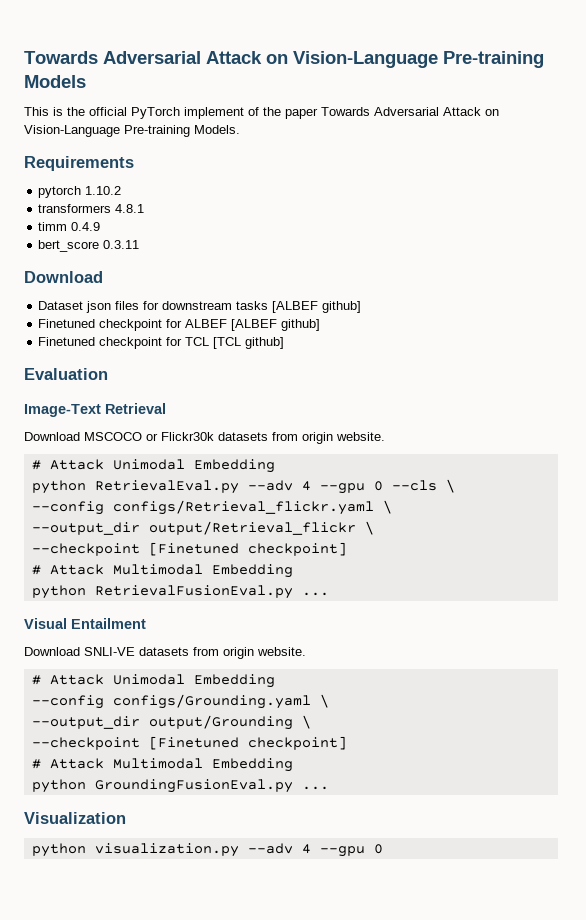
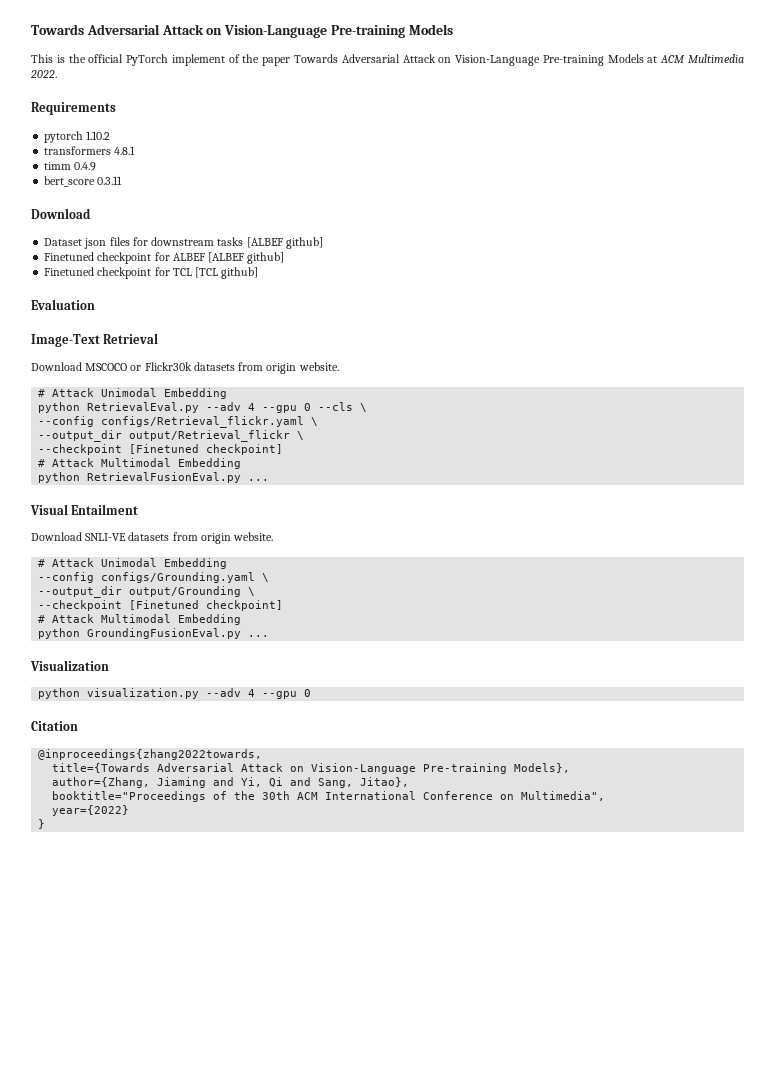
- This is the official PyTorch implement of the paper Towards Adversarial Attack on Vision-Language Pre-training Models.
+ This is the official PyTorch implement of the paper Towards Adversarial Attack on Vision-Language Pre-training Models at ACM Multimedia 2022.
+ Citation
+ @inproceedings{zhang2022towards,
+ title={Towards Adversarial Attack on Vision-Language Pre-training Models},
+ author={Zhang, Jiaming and Yi, Qi and Sang, Jitao},
+ booktitle="Proceedings of the 30th ACM International Conference on Multimedia",
+ year={2022}
+ }

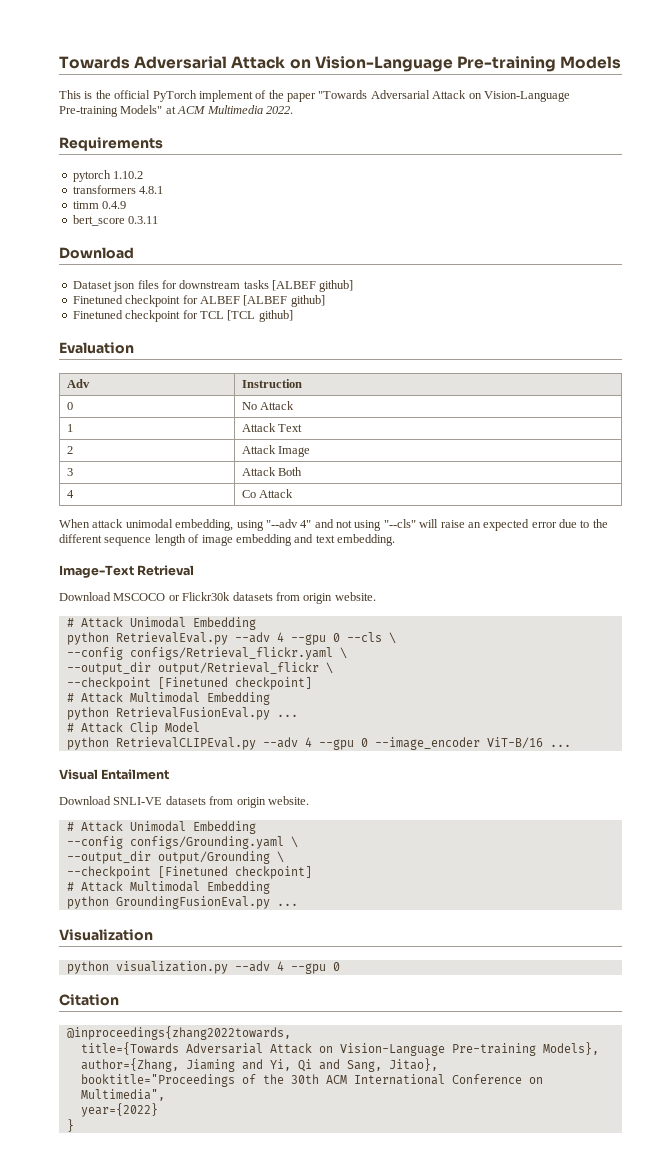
- This is the official PyTorch implement of the paper Towards Adversarial Attack on Vision-Language Pre-training Models at ACM Multimedia 2022.
+ This is the official PyTorch implement of the paper "Towards Adversarial Attack on Vision-Language Pre-training Models" at ACM Multimedia 2022.
+ Adv | Instruction
+ 0 | No Attack
+ 1 | Attack Text
+ 2 | Attack Image
+ 3 | Attack Both
+ 4 | Co Attack
+ When attack unimodal embedding, using "--adv 4" and not using "--cls" will raise an expected error due to the different sequence length of image embedding and text embedding.
+ # Attack Clip Model
+ python RetrievalCLIPEval.py --adv 4 --gpu 0 --image_encoder ViT-B/16 ...

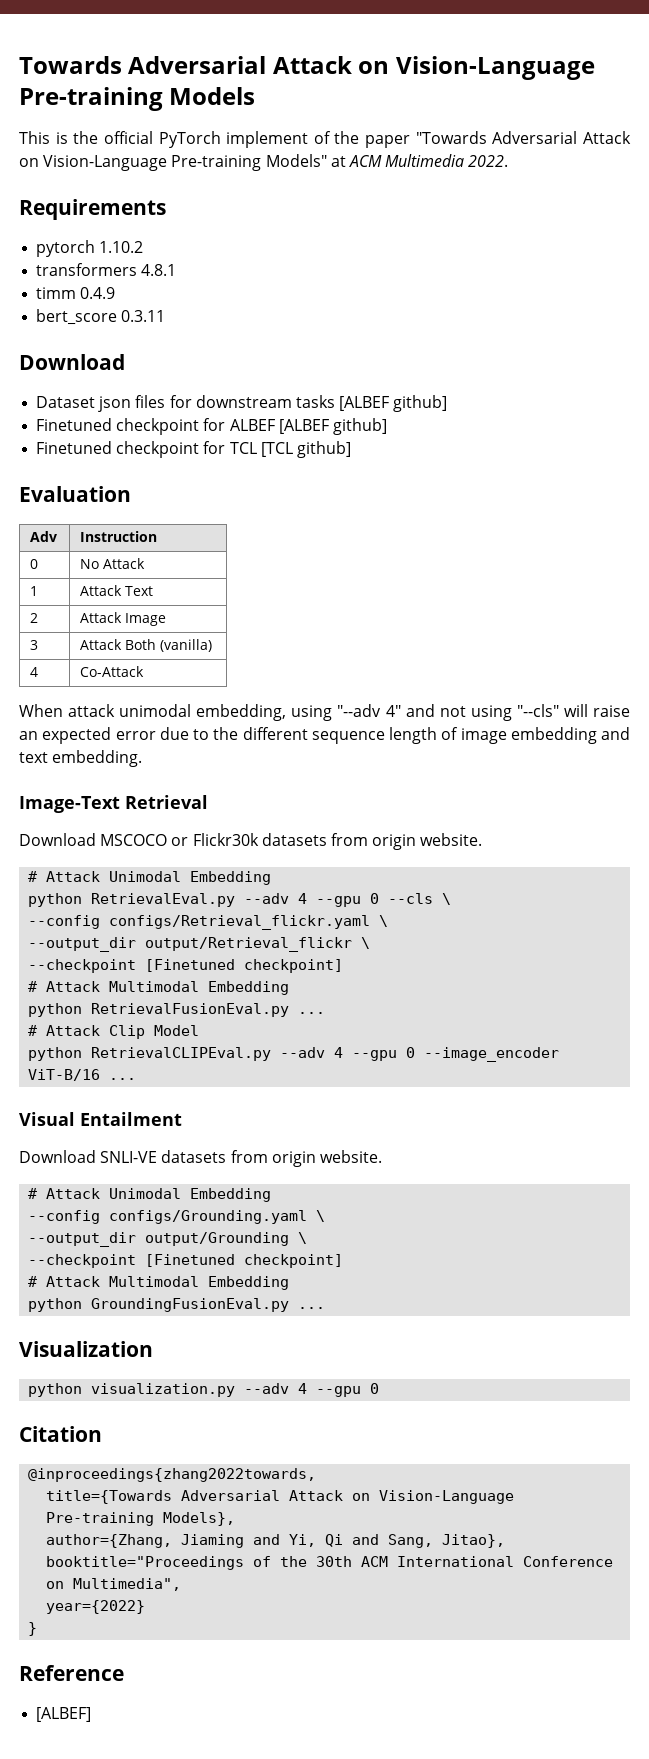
- 3 | Attack Both
+ 3 | Attack Both (vanilla)
- 4 | Co Attack
+ 4 | Co-Attack
+ Reference
+ [ALBEF]

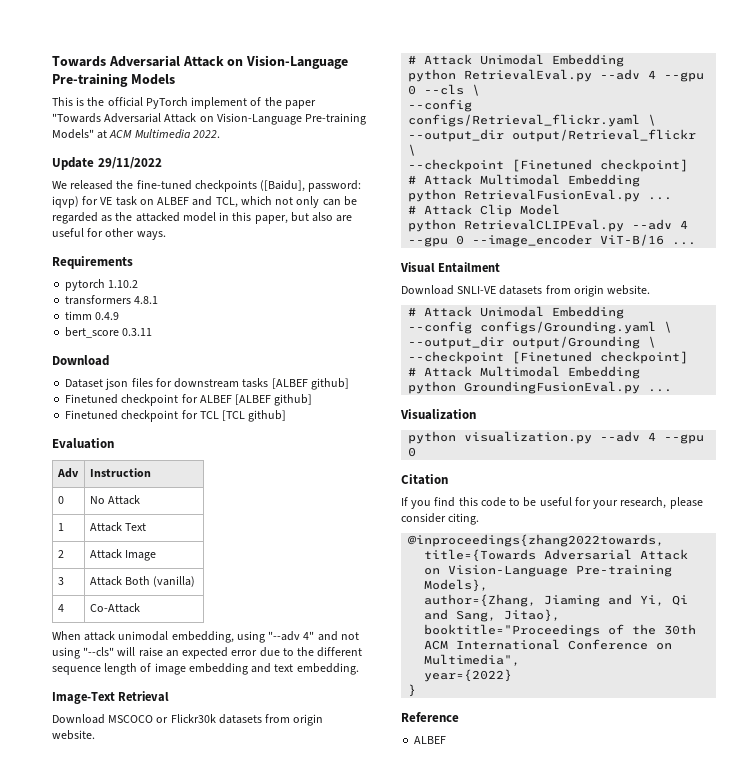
+ Update 29/11/2022
+ We released the fine-tuned checkpoints ([Baidu], password: iqvp) for VE task on ALBEF and TCL, which not only can be regarded as the attacked model in this paper, but also are useful for other ways.
+ If you find this code to be useful for your research, please consider citing.
  Reference
- [ALBEF]
+ ALBEF

